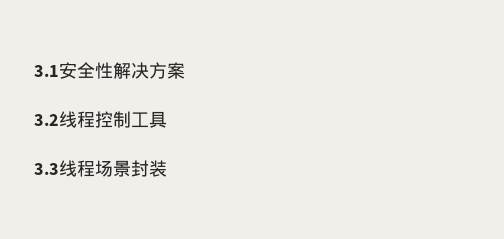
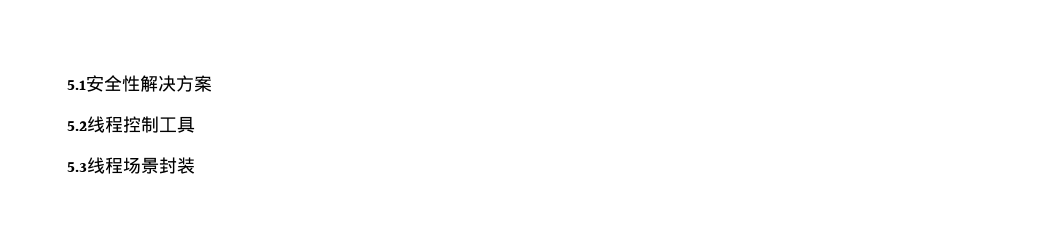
- 3.1安全性解决方案
+ 5.1安全性解决方案
- 3.2线程控制工具
+ 5.2线程控制工具
- 3.3线程场景封装
+ 5.3线程场景封装

